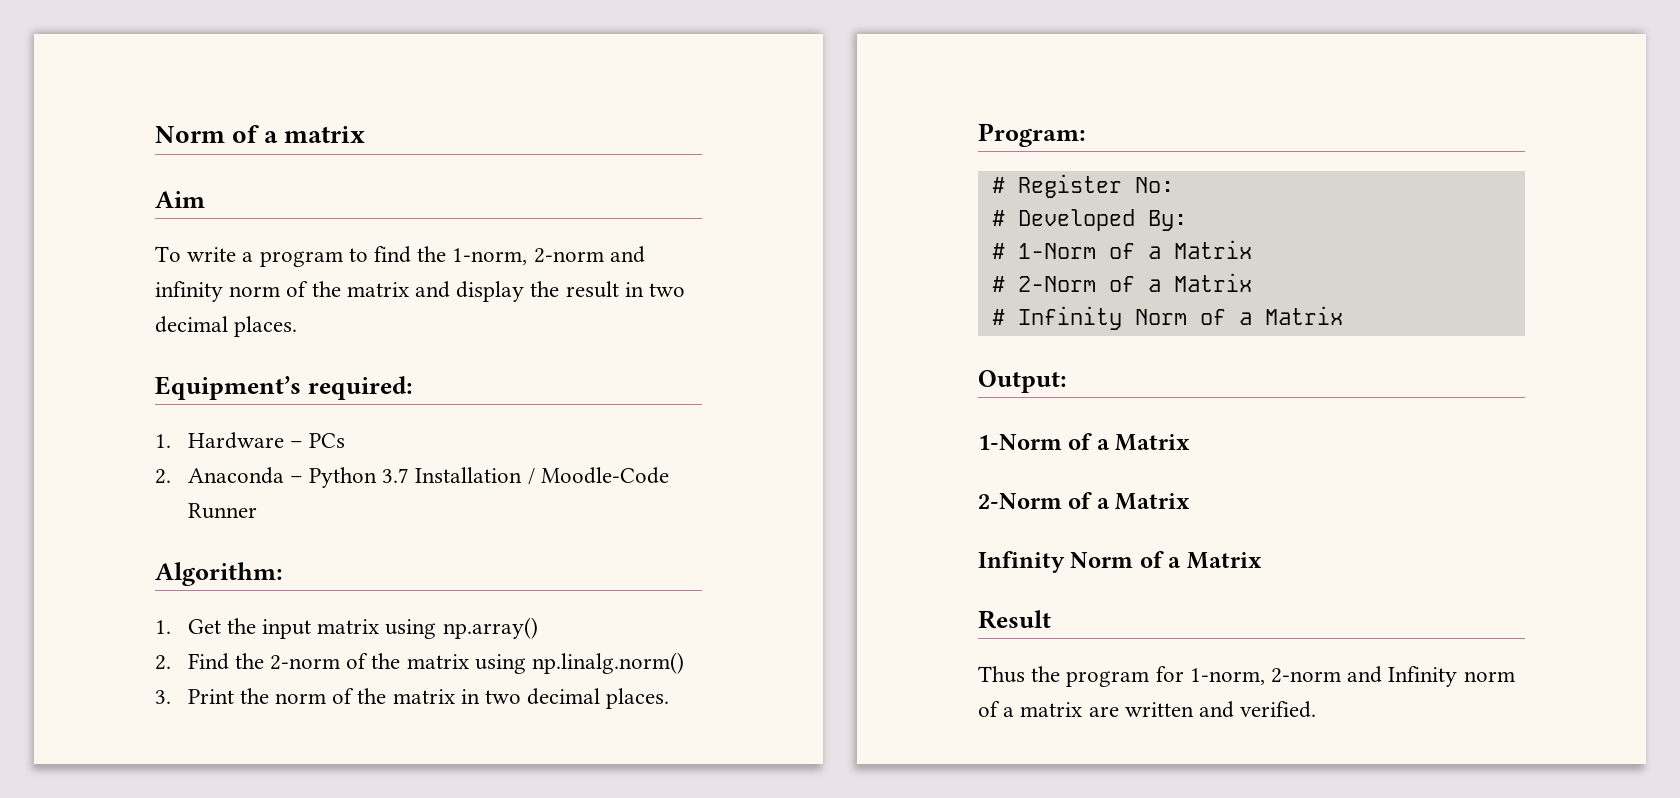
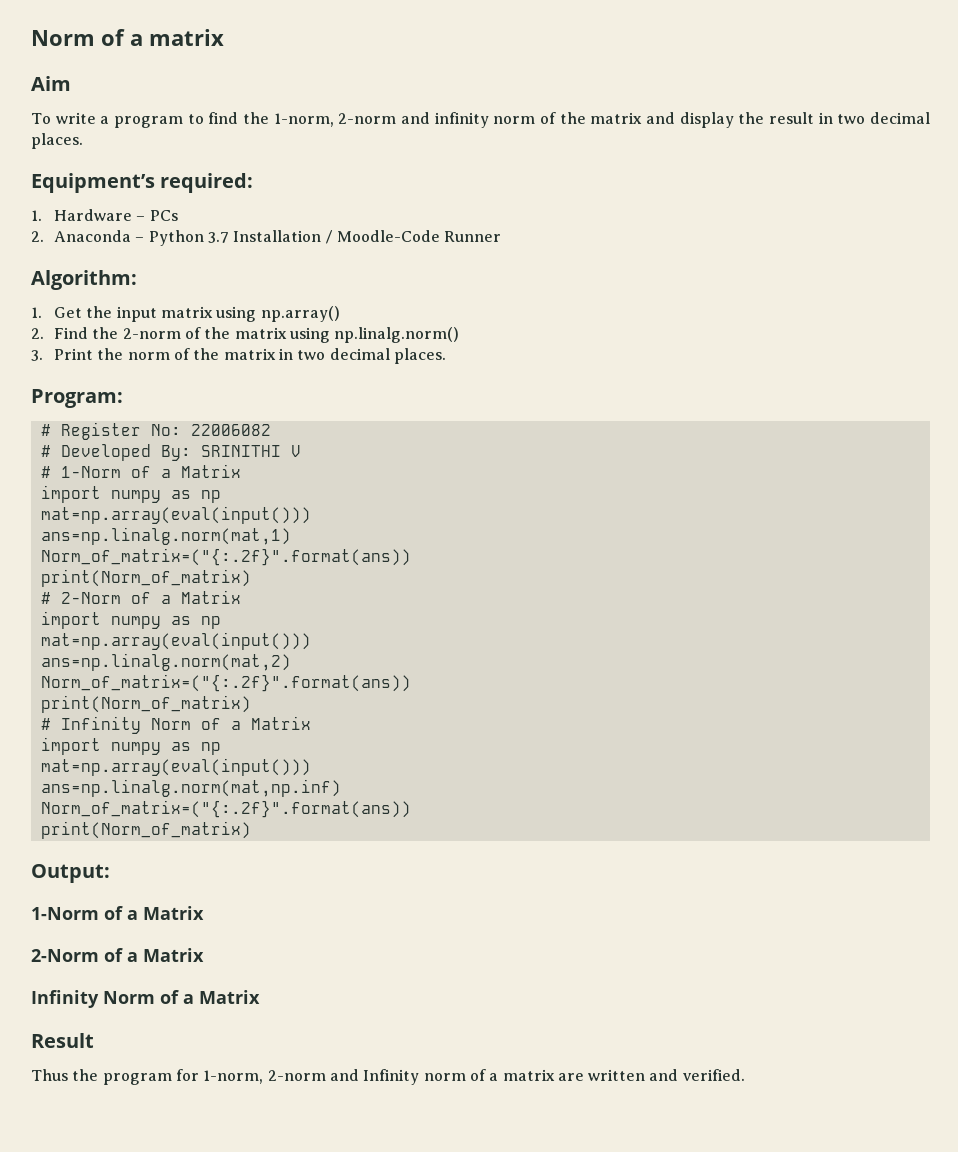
- # Register No:
+ # Register No: 22006082
- # Developed By:
+ # Developed By: SRINITHI V
  # 1-Norm of a Matrix
+ import numpy as np
+ mat=np.array(eval(input()))
+ ans=np.linalg.norm(mat,1)
+ Norm_of_matrix=("{:.2f}".format(ans))
+ print(Norm_of_matrix)
  # 2-Norm of a Matrix
+ import numpy as np
+ mat=np.array(eval(input()))
+ ans=np.linalg.norm(mat,2)
+ Norm_of_matrix=("{:.2f}".format(ans))
+ print(Norm_of_matrix)
  # Infinity Norm of a Matrix
+ import numpy as np
+ mat=np.array(eval(input()))
+ ans=np.linalg.norm(mat,np.inf)
+ Norm_of_matrix=("{:.2f}".format(ans))
+ print(Norm_of_matrix)

